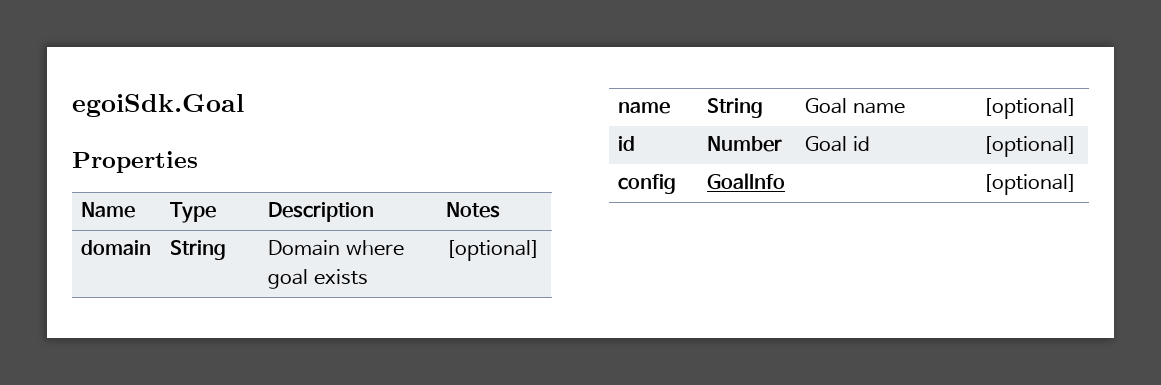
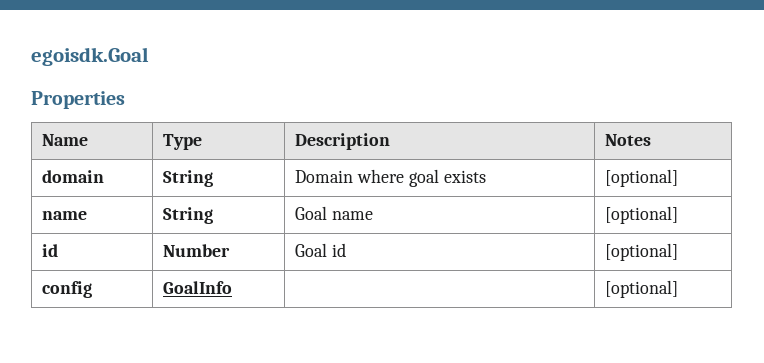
- egoiSdk.Goal
+ egoisdk.Goal

